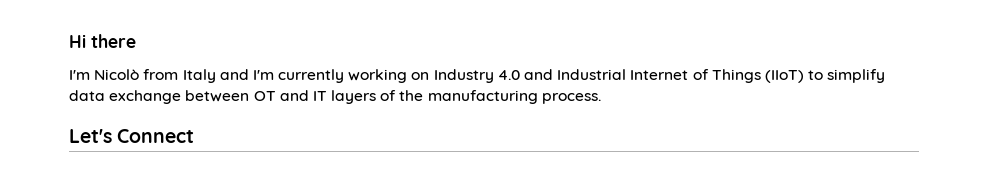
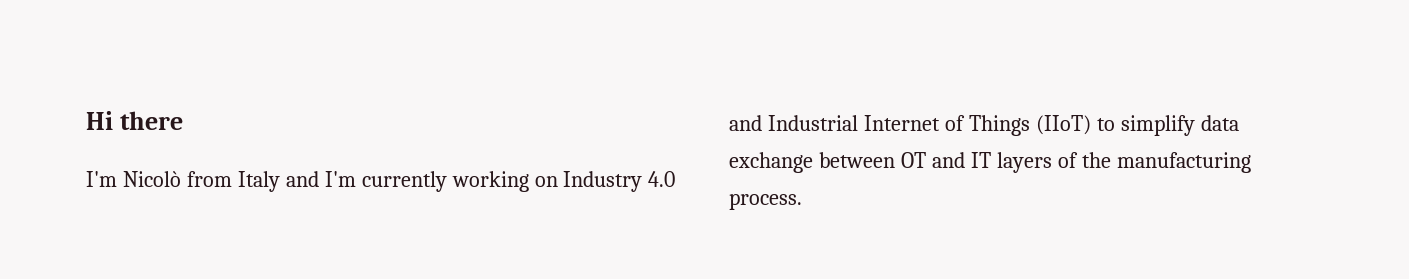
- Let's Connect

